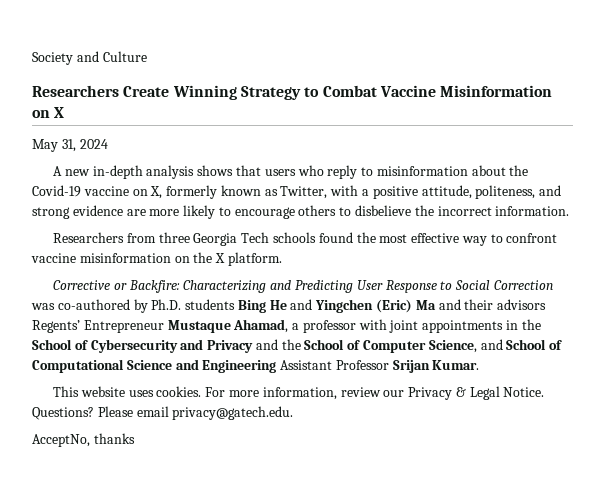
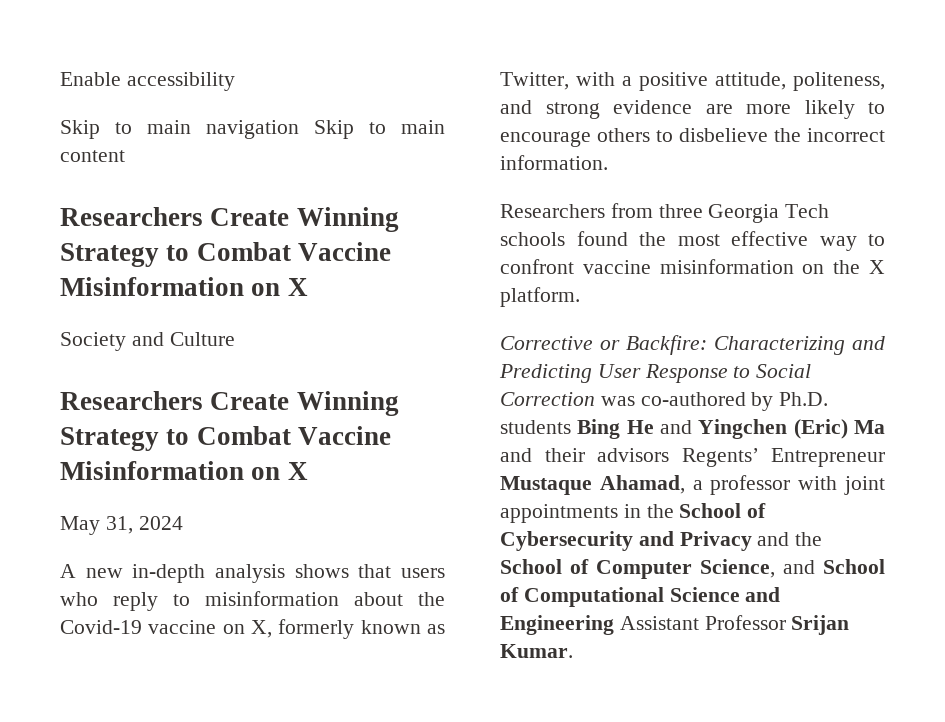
+ Enable accessibility
+ Skip to main navigation Skip to main content
+ Researchers Create Winning Strategy to Combat Vaccine Misinformation on X
- This website uses cookies. For more information, review our Privacy & Legal Notice. Questions? Please email privacy@gatech.edu.
- AcceptNo, thanks

